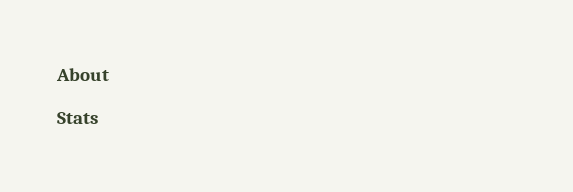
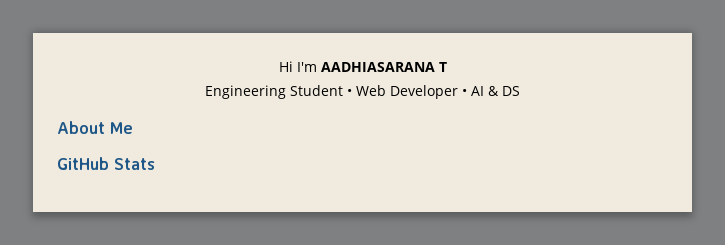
+ Hi I'm AADHIASARANA T
+ Engineering Student • Web Developer • AI & DS
- About
- Stats
+ About Me
+ GitHub Stats

